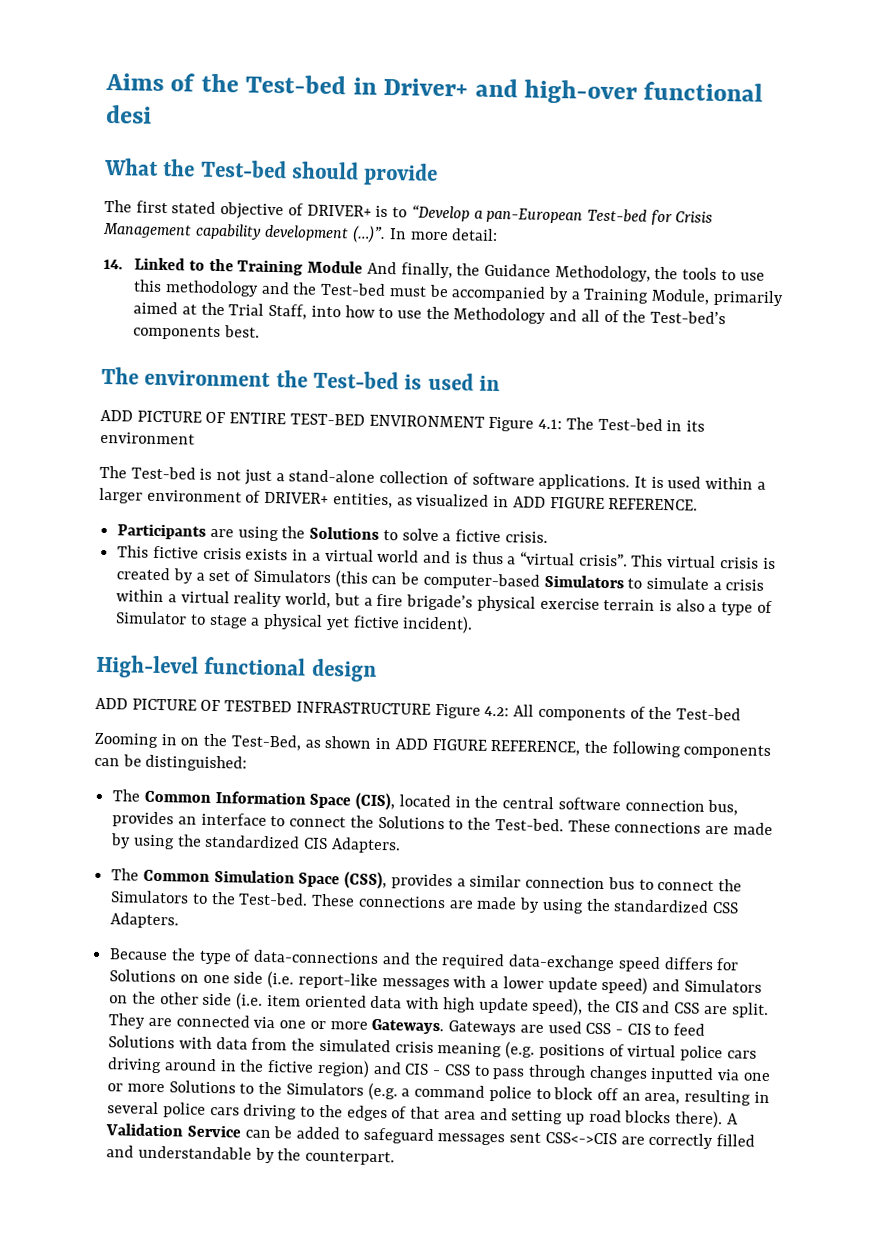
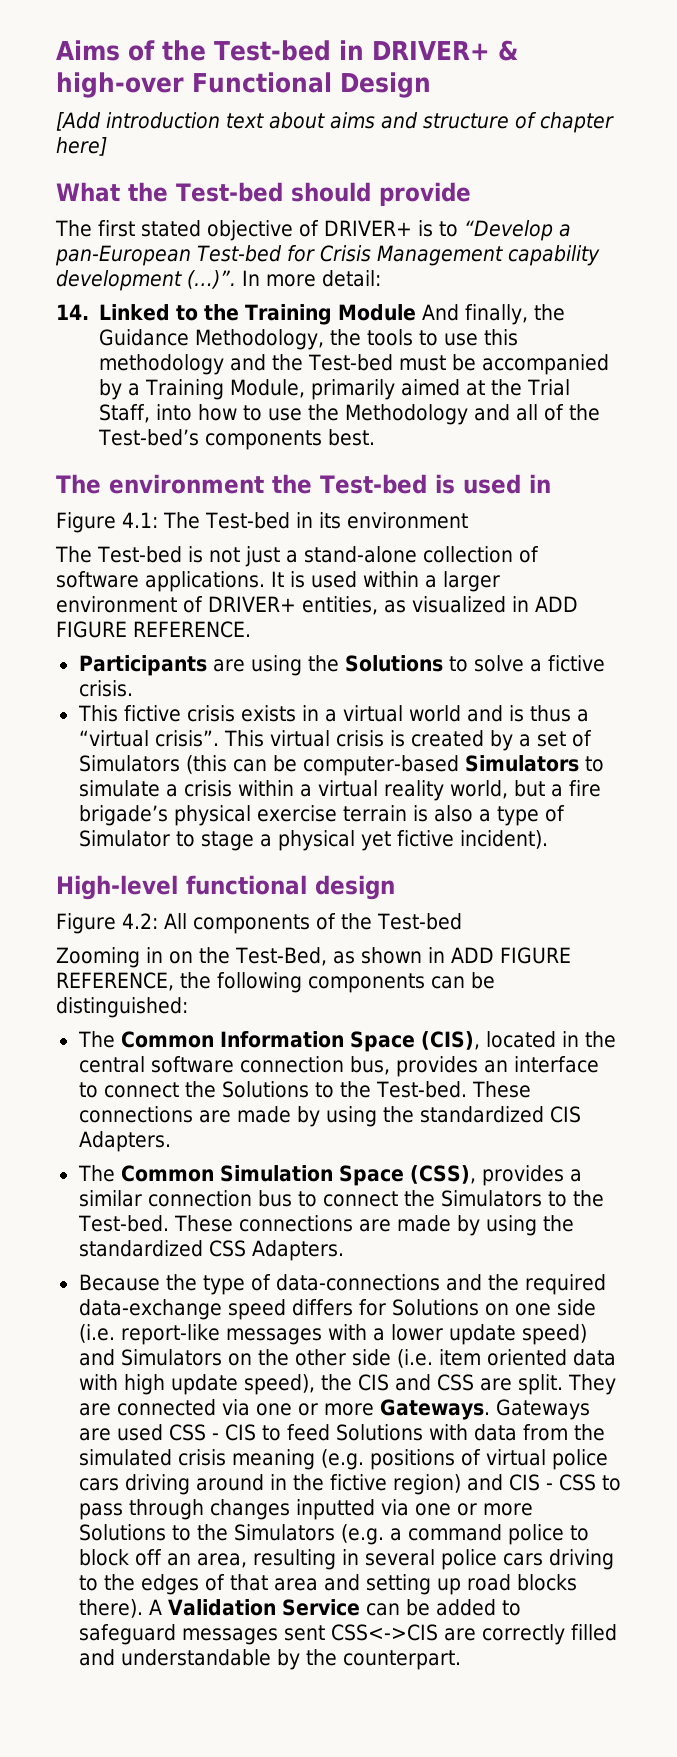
- Aims of the Test-bed in Driver+ and high-over functional desi
+ Aims of the Test-bed in DRIVER+ & high-over Functional Design
+ [Add introduction text about aims and structure of chapter here]
- ADD PICTURE OF ENTIRE TEST-BED ENVIRONMENT Figure 4.1: The Test-bed in its environment
+ Figure 4.1: The Test-bed in its environment
- ADD PICTURE OF TESTBED INFRASTRUCTURE Figure 4.2: All components of the Test-bed
+ Figure 4.2: All components of the Test-bed

